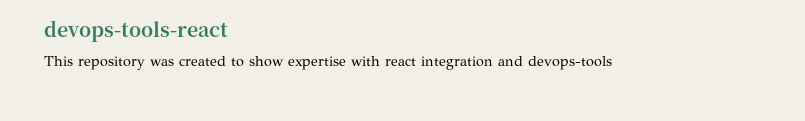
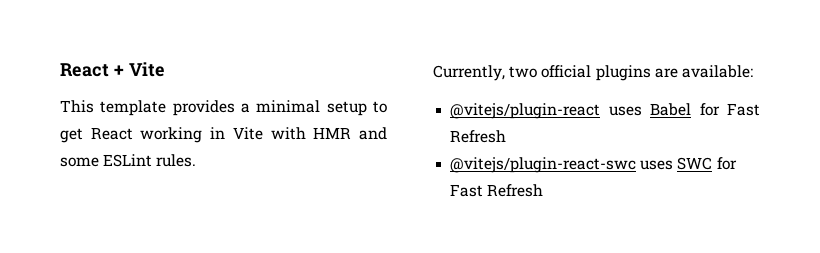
- devops-tools-react
- This repository was created to show expertise with react integration and devops-tools
+ React + Vite
+ This template provides a minimal setup to get React working in Vite with HMR and some ESLint rules.
+ Currently, two official plugins are available:
+ @vitejs/plugin-react uses Babel for Fast Refresh
+ @vitejs/plugin-react-swc uses SWC for Fast Refresh

